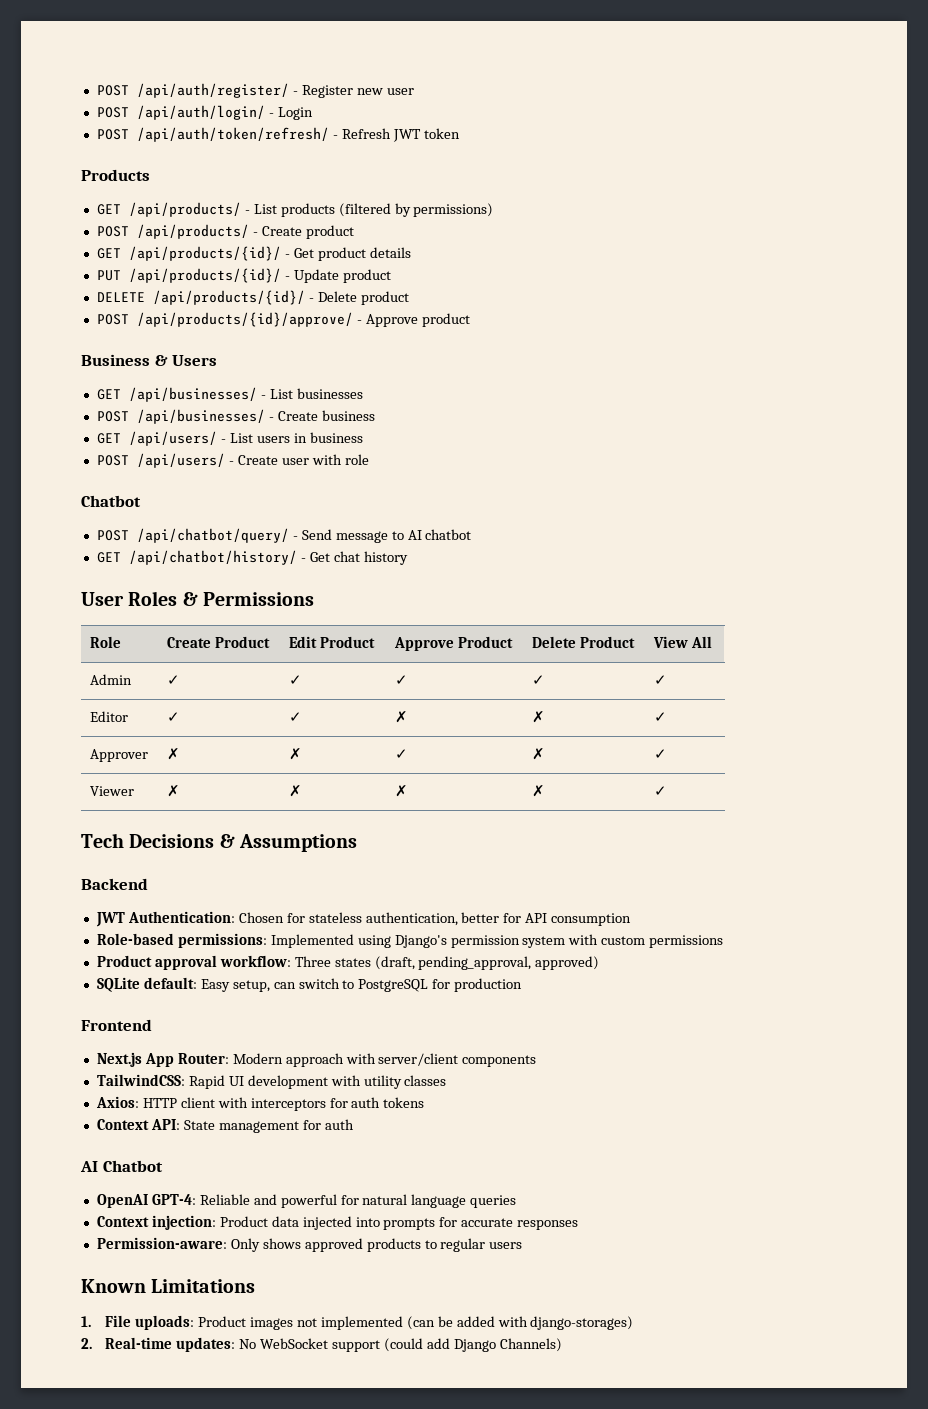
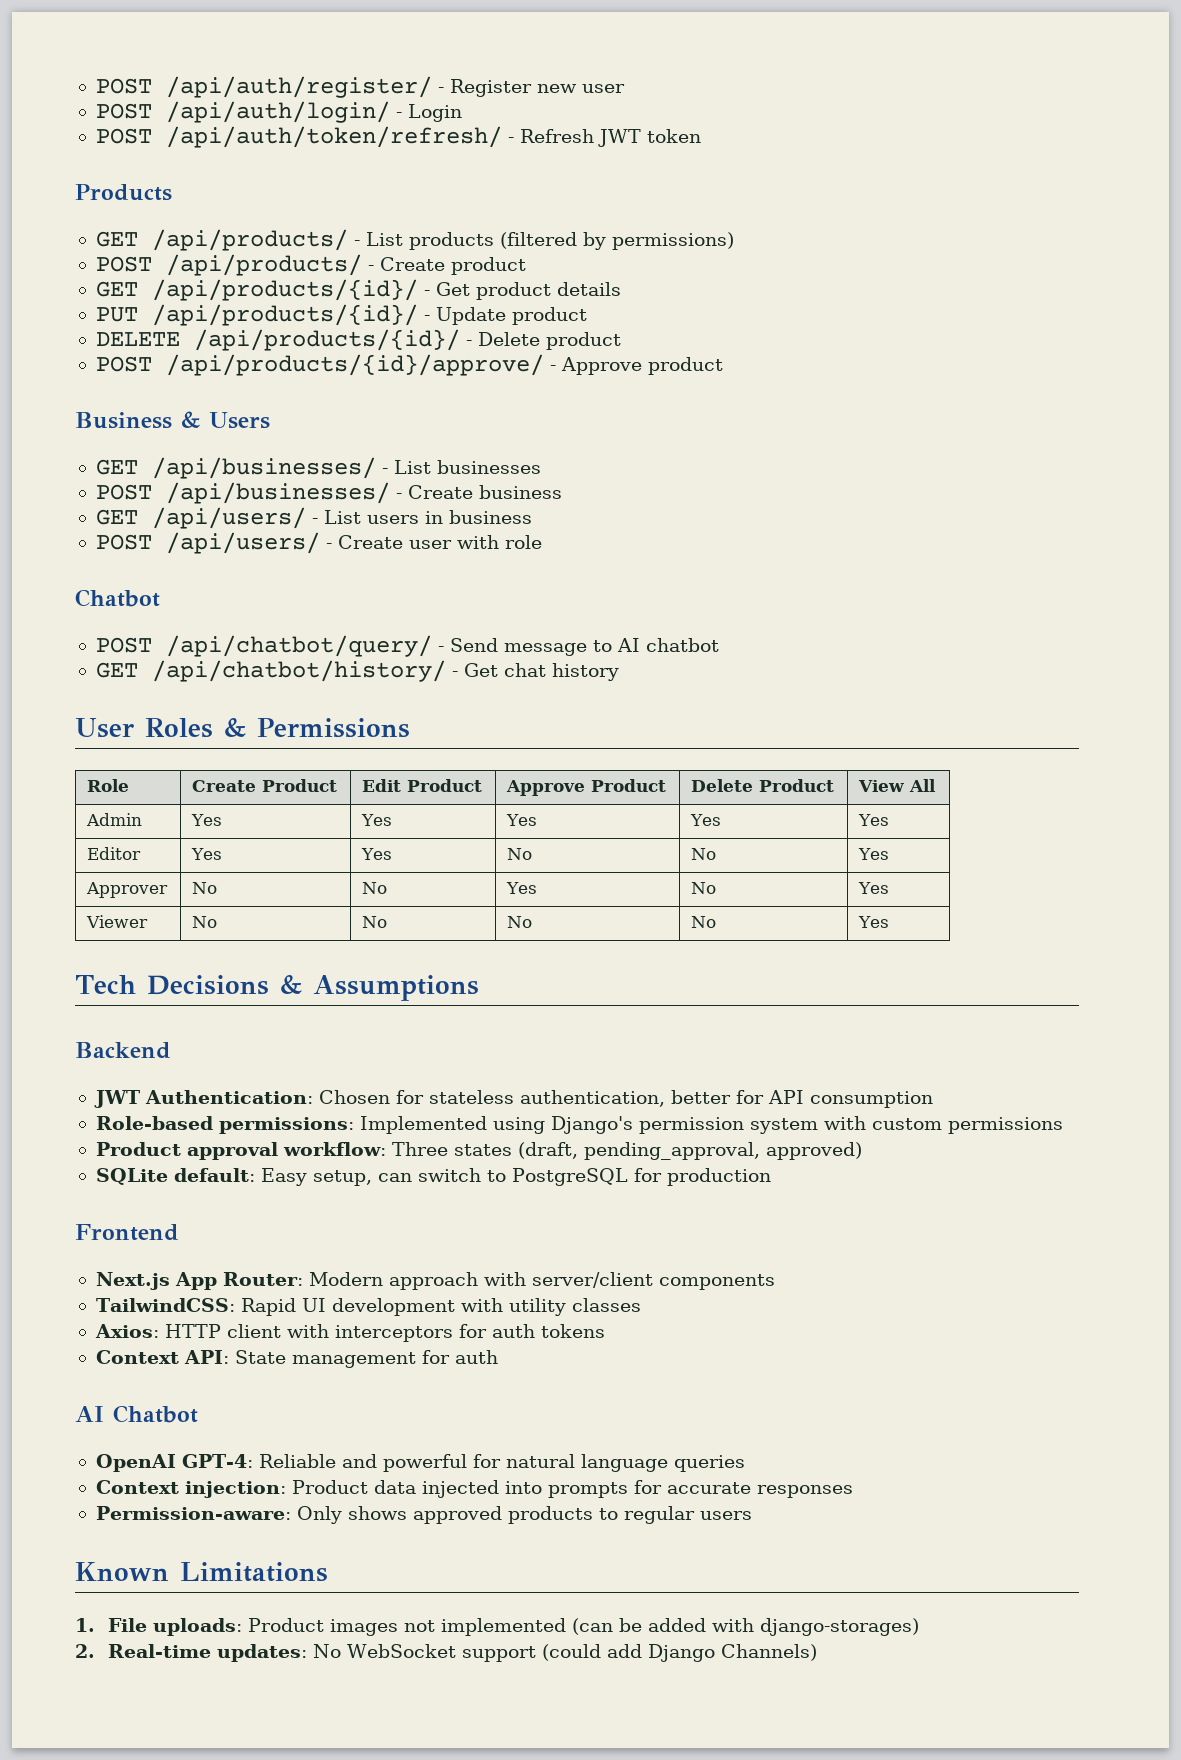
- Admin | ✓ | ✓ | ✓ | ✓ | ✓
- Editor | ✓ | ✓ | ✗ | ✗ | ✓
- Approver | ✗ | ✗ | ✓ | ✗ | ✓
- Viewer | ✗ | ✗ | ✗ | ✗ | ✓
+ Admin | Yes | Yes | Yes | Yes | Yes
+ Editor | Yes | Yes | No | No | Yes
+ Approver | No | No | Yes | No | Yes
+ Viewer | No | No | No | No | Yes

